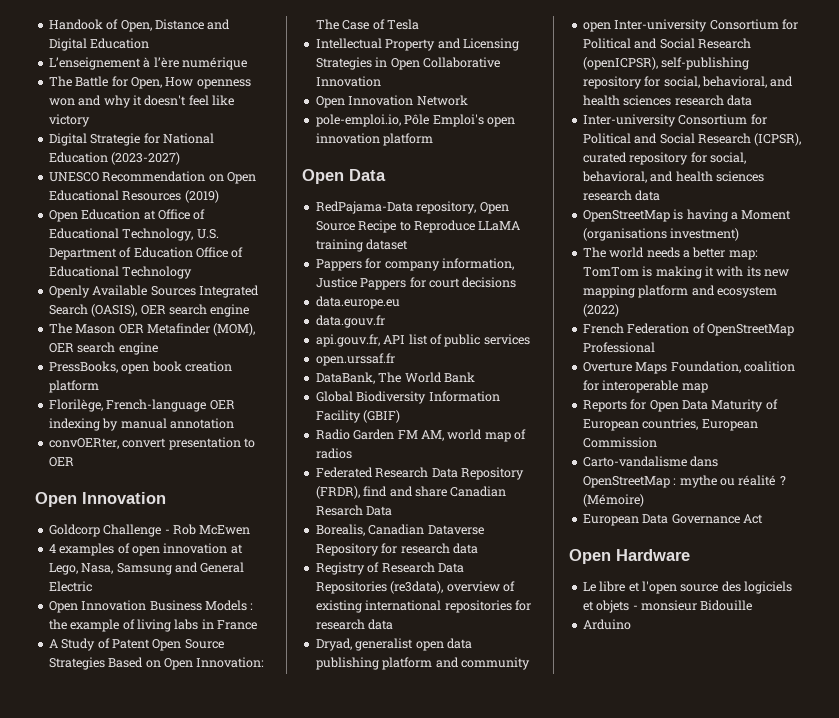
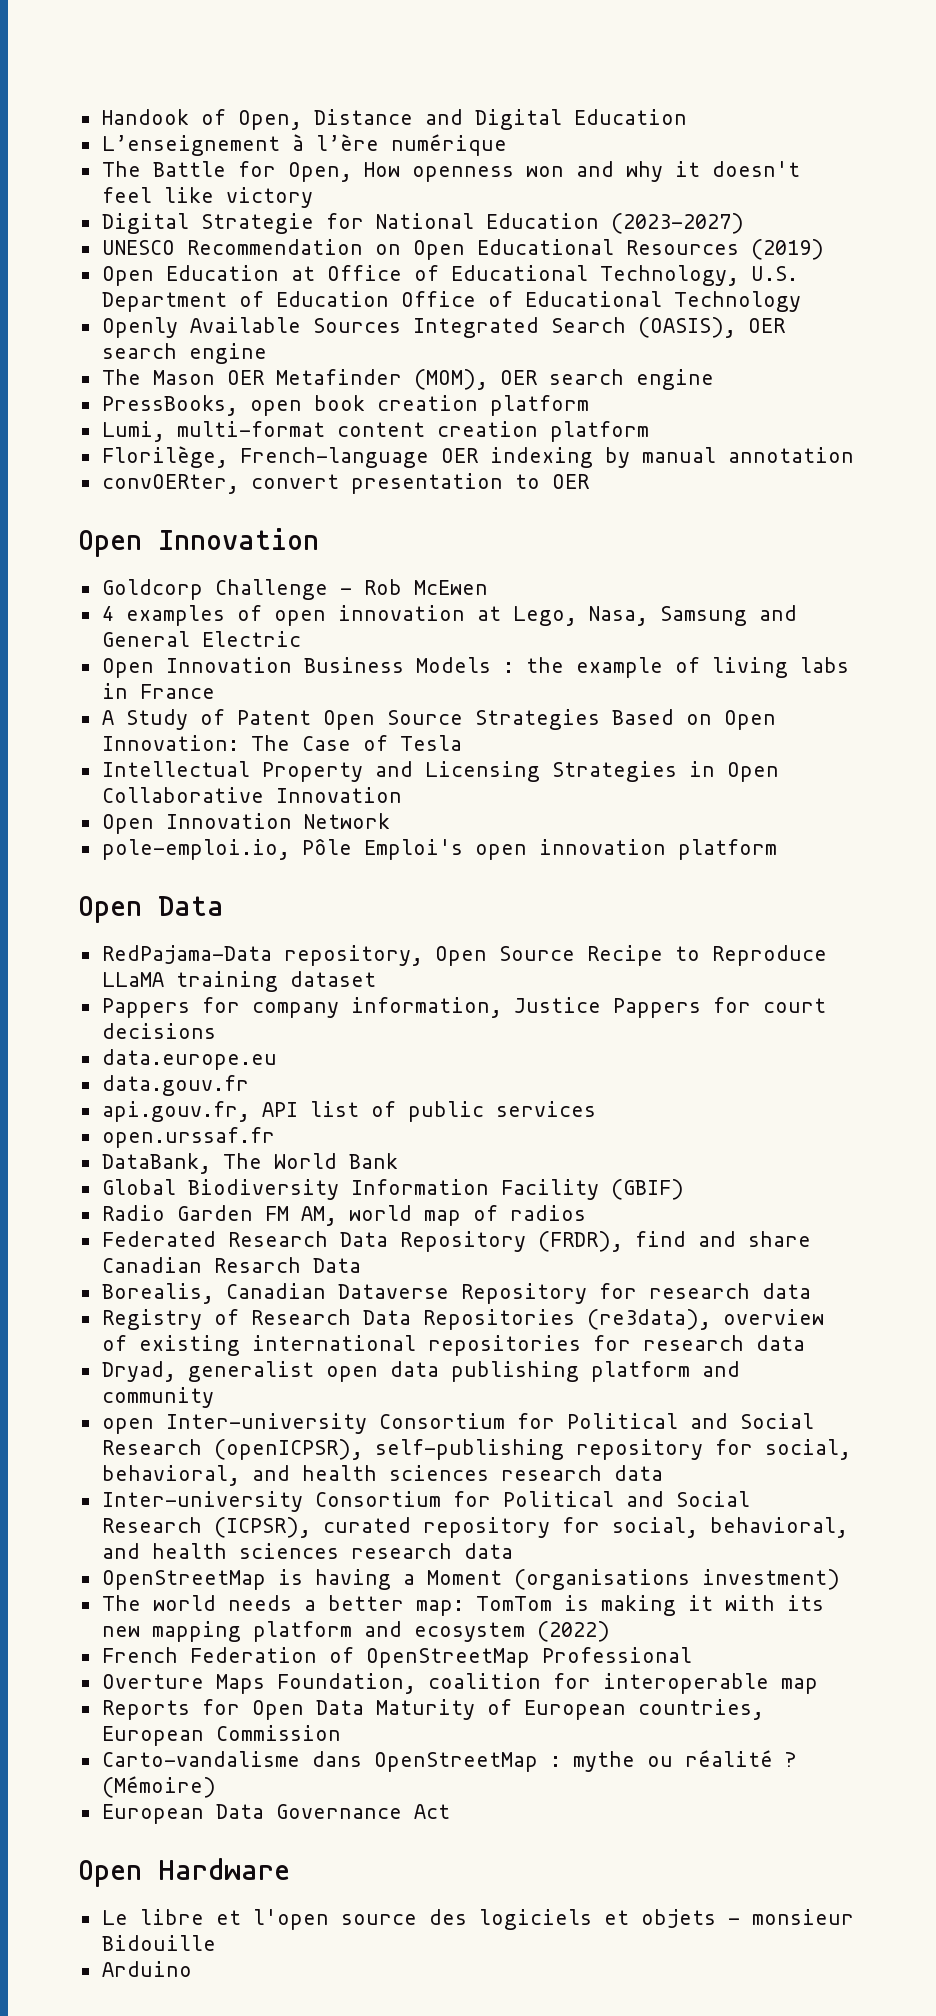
+ Lumi, multi-format content creation platform

